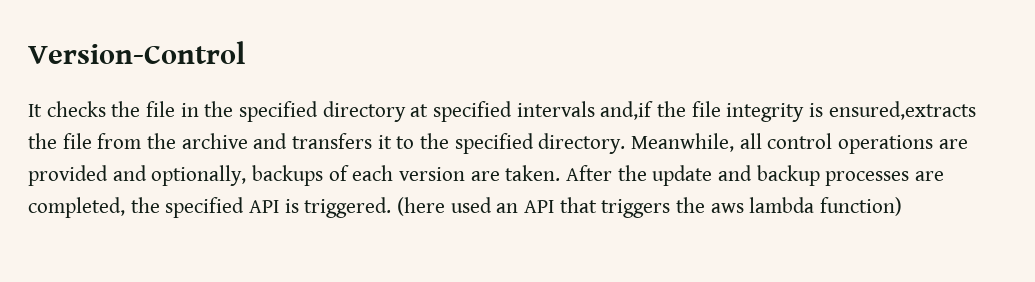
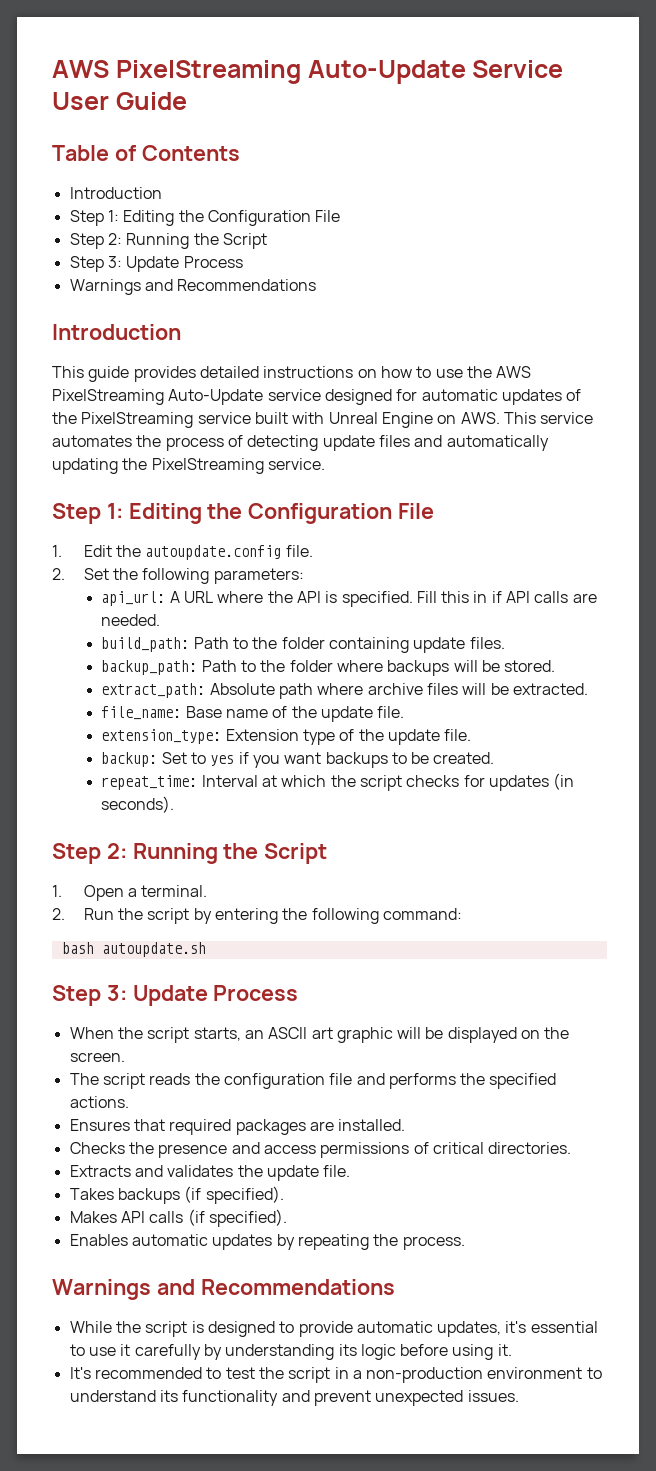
- Version-Control
- It checks the file in the specified directory at specified intervals and,if the file integrity is ensured,extracts the file from the archive and transfers it to the specified directory. Meanwhile, all control operations are provided and optionally, backups of each version are taken. After the update and backup processes are completed, the specified API is triggered. (here used an API that triggers the aws lambda function)
+ AWS PixelStreaming Auto-Update Service User Guide
+ Table of Contents
+ Introduction
+ Step 1: Editing the Configuration File
+ Step 2: Running the Script
+ Step 3: Update Process
+ Warnings and Recommendations
+ Introduction
+ This guide provides detailed instructions on how to use the AWS PixelStreaming Auto-Update service designed for automatic updates of the PixelStreaming service built with Unreal Engine on AWS. This service automates the process of detecting update files and automatically updating the PixelStreaming service.
+ Step 1: Editing the Configuration File
+ 1. Edit the autoupdate.config file.
+ 2. Set the following parameters:
+ api_url: A URL where the API is specified. Fill this in if API calls are needed.
+ build_path: Path to the folder containing update files.
+ backup_path: Path to the folder where backups will be stored.
+ extract_path: Absolute path where archive files will be extracted.
+ file_name: Base name of the update file.
+ extension_type: Extension type of the update file.
+ backup: Set to yes if you want backups to be created.
+ repeat_time: Interval at which the script checks for updates (in seconds).
+ Step 2: Running the Script
+ 1. Open a terminal.
+ 2. Run the script by entering the following command:
+ bash autoupdate.sh
+ Step 3: Update Process
+ When the script starts, an ASCII art graphic will be displayed on the screen.
+ The script reads the configuration file and performs the specified actions.
+ Ensures that required packages are installed.
+ Checks the presence and access permissions of critical directories.
+ Extracts and validates the update file.
+ Takes backups (if specified).
+ Makes API calls (if specified).
+ Enables automatic updates by repeating the process.
+ Warnings and Recommendations
+ While the script is designed to provide automatic updates, it's essential to use it carefully by understanding its logic before using it.
+ It's recommended to test the script in a non-production environment to understand its functionality and prevent unexpected issues.

